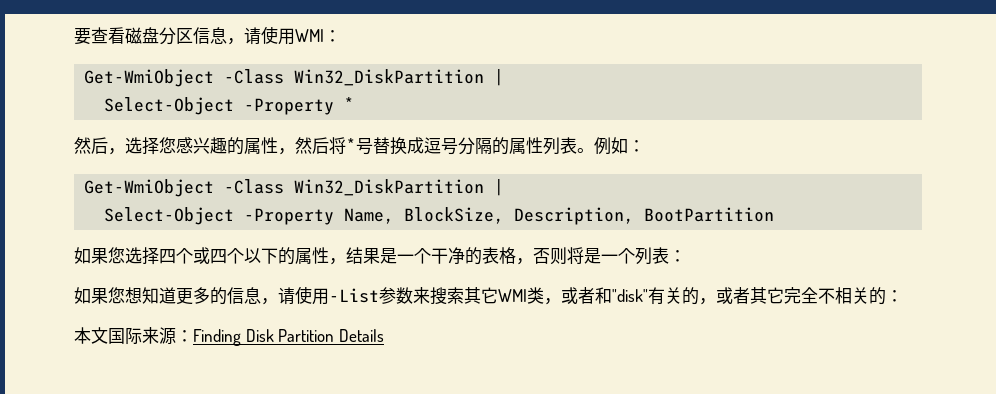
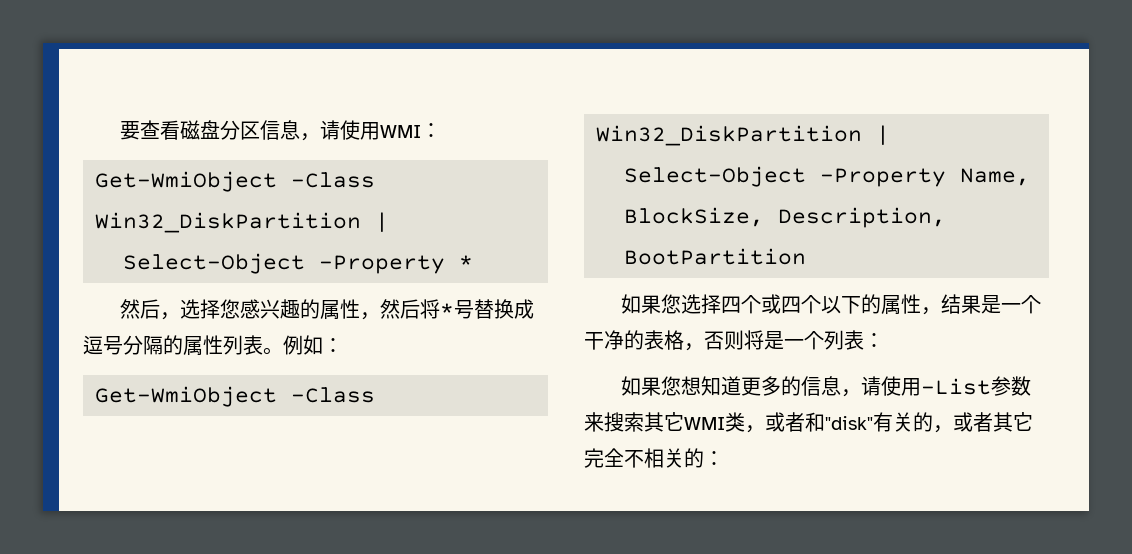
- 本文国际来源：Finding Disk Partition Details

